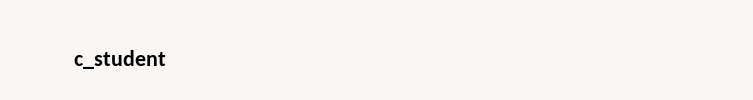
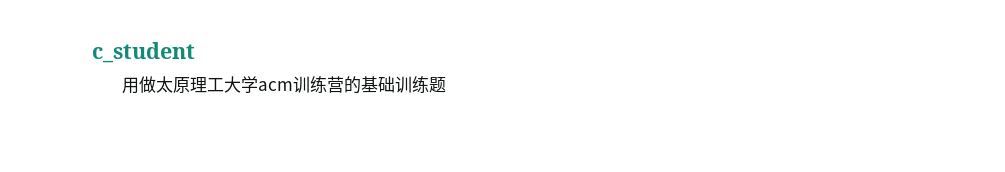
+ 用做太原理工大学acm训练营的基础训练题

